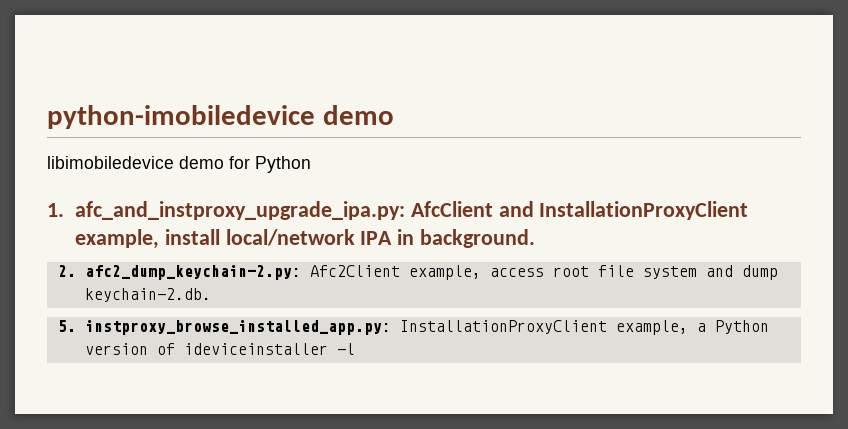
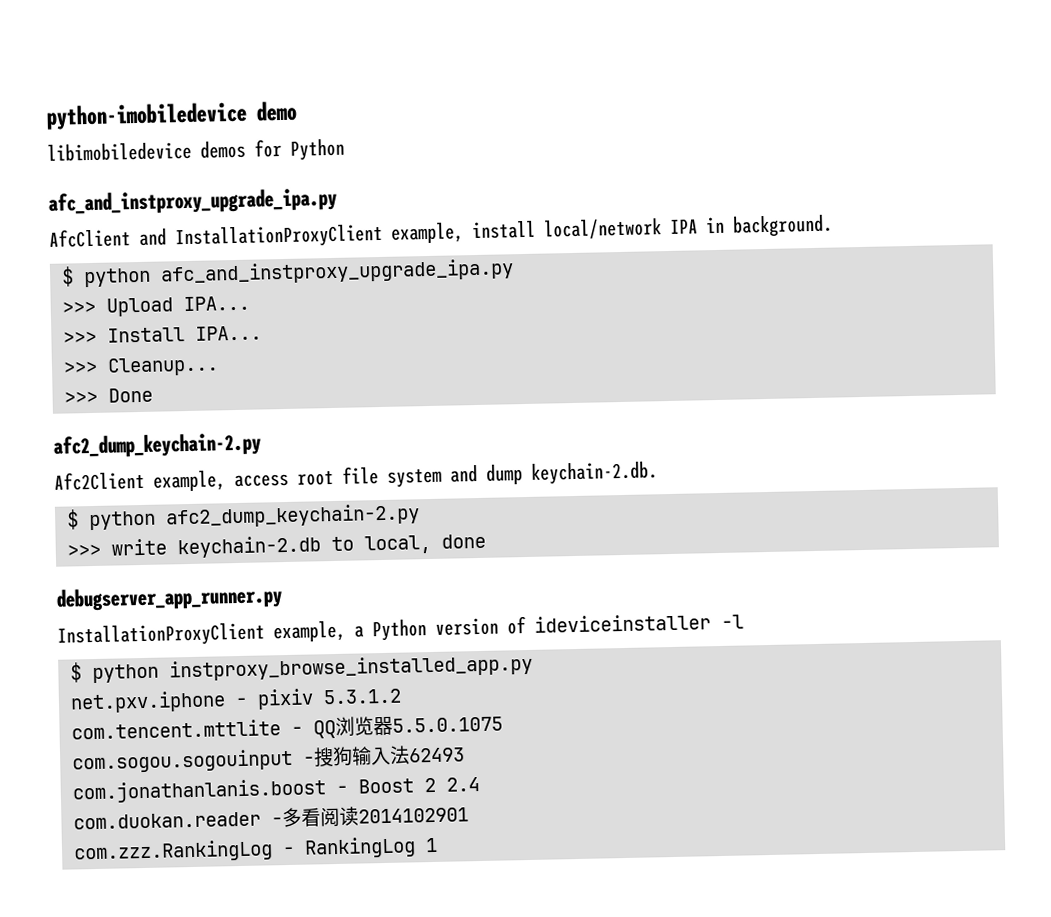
- libimobiledevice demo for Python
- 1. afc_and_instproxy_upgrade_ipa.py: AfcClient and InstallationProxyClient example, install local/network IPA in background.
+ libimobiledevice demos for Python
+ afc_and_instproxy_upgrade_ipa.py
+ AfcClient and InstallationProxyClient example, install local/network IPA in background.
- 2. afc2_dump_keychain-2.py: Afc2Client example, access root file system and dump keychain-2.db.
+ $ python afc_and_instproxy_upgrade_ipa.py
+ >>> Upload IPA...
+ >>> Install IPA...
+ >>> Cleanup...
+ >>> Done
+ afc2_dump_keychain-2.py
+ Afc2Client example, access root file system and dump keychain-2.db.
- 5. instproxy_browse_installed_app.py: InstallationProxyClient example, a Python version of ideviceinstaller -l
+ $ python afc2_dump_keychain-2.py
+ >>> write keychain-2.db to local, done
+ debugserver_app_runner.py
+ InstallationProxyClient example, a Python version of ideviceinstaller -l
+ $ python instproxy_browse_installed_app.py
+ net.pxv.iphone - pixiv 5.3.1.2
+ com.tencent.mttlite - QQ浏览器5.5.0.1075
+ com.sogou.sogouinput -搜狗输入法62493
+ com.jonathanlanis.boost - Boost 2 2.4
+ com.duokan.reader -多看阅读2014102901
+ com.zzz.RankingLog - RankingLog 1

